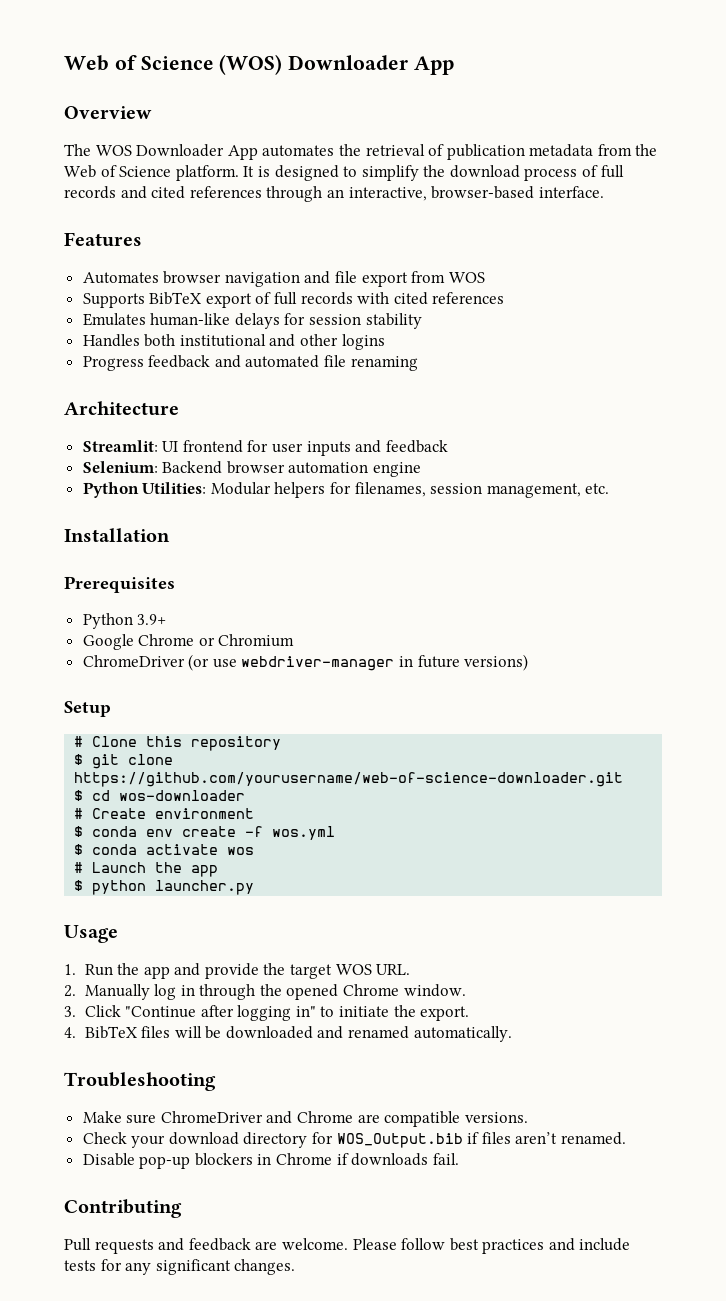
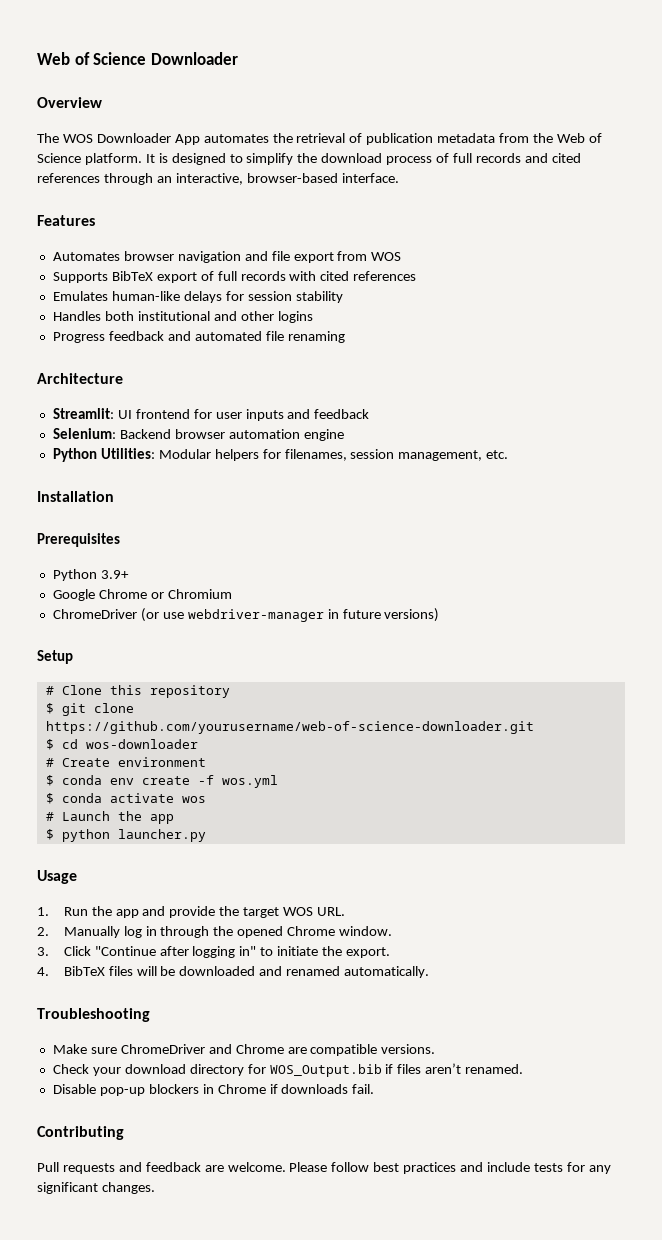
- Web of Science (WOS) Downloader App
+ Web of Science Downloader

